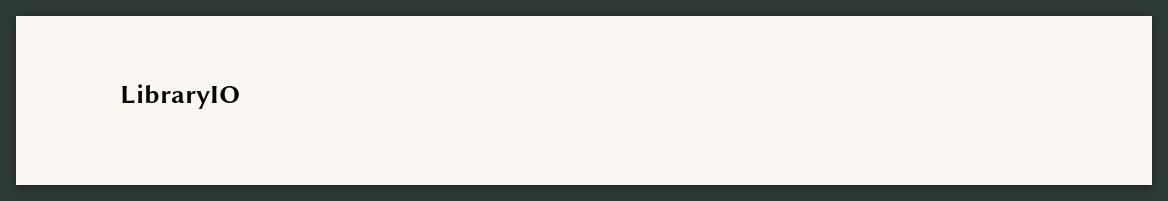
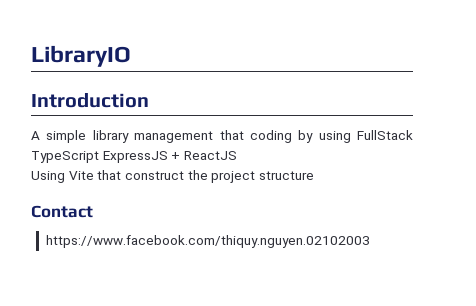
+ Introduction
+ A simple library management that coding by using FullStack TypeScript ExpressJS + ReactJS
+ Using Vite that construct the project structure
+ Contact
+ https://www.facebook.com/thiquy.nguyen.02102003

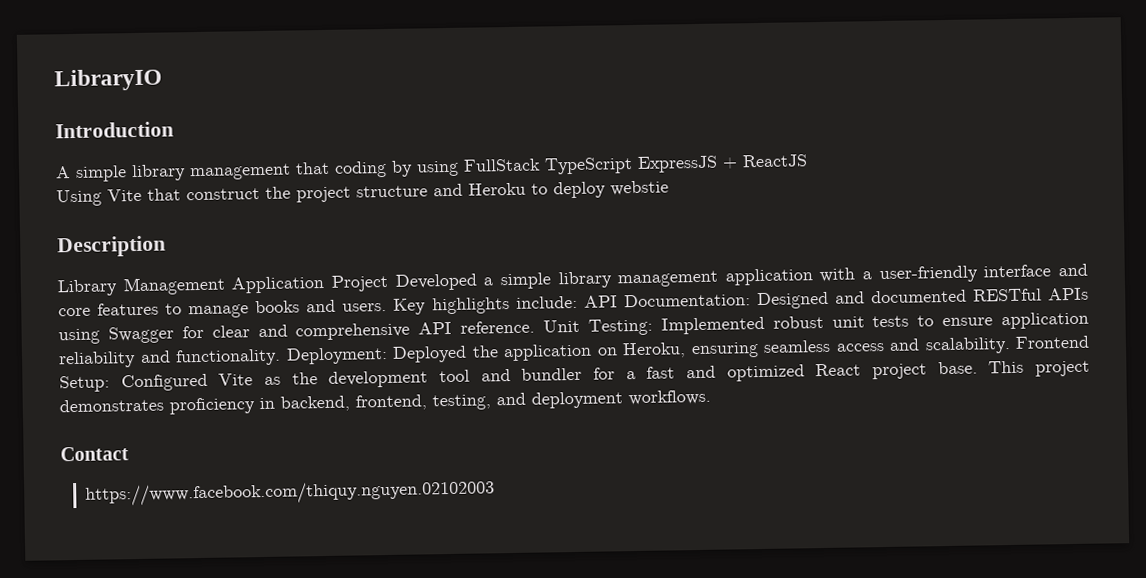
- Using Vite that construct the project structure
+ Using Vite that construct the project structure and Heroku to deploy webstie
+ Description
+ Library Management Application Project Developed a simple library management application with a user-friendly interface and core features to manage books and users. Key highlights include: API Documentation: Designed and documented RESTful APIs using Swagger for clear and comprehensive API reference. Unit Testing: Implemented robust unit tests to ensure application reliability and functionality. Deployment: Deployed the application on Heroku, ensuring seamless access and scalability. Frontend Setup: Configured Vite as the development tool and bundler for a fast and optimized React project base. This project demonstrates proficiency in backend, frontend, testing, and deployment workflows.

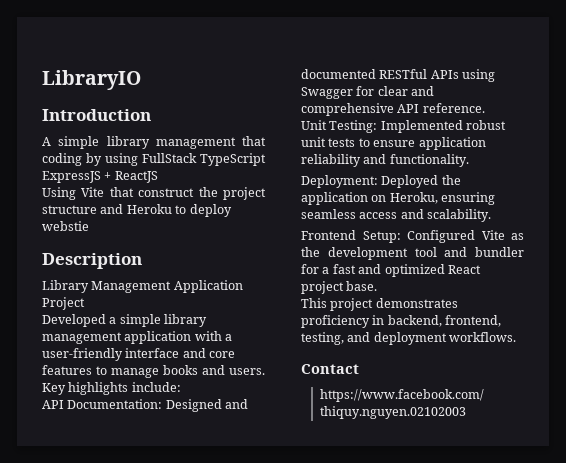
- Library Management Application Project Developed a simple library management application with a user-friendly interface and core features to manage books and users.
+ Library Management Application Project
+ Developed a simple library management application with a user-friendly interface and core features to manage books and users.
- Key highlights include: API Documentation:
+ Key highlights include:
+ API Documentation:
- Designed and documented RESTful APIs using Swagger for clear and comprehensive API reference. Unit Testing:
+ Designed and documented RESTful APIs using Swagger for clear and comprehensive API reference.
+ Unit Testing:
- Implemented robust unit tests to ensure application reliability and functionality. Deployment:
+ Implemented robust unit tests to ensure application reliability and functionality.
+ Deployment:
- Deployed the application on Heroku, ensuring seamless access and scalability. Frontend Setup:
+ Deployed the application on Heroku, ensuring seamless access and scalability.
+ Frontend Setup:
- Configured Vite as the development tool and bundler for a fast and optimized React project base. This project demonstrates proficiency in backend, frontend, testing, and deployment workflows.
+ Configured Vite as the development tool and bundler for a fast and optimized React project base.
+ This project demonstrates proficiency in backend, frontend, testing, and deployment workflows.

